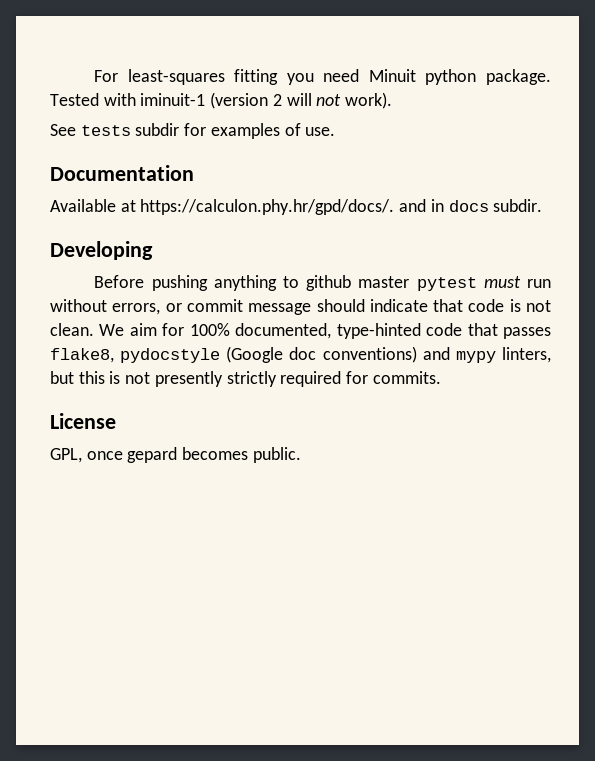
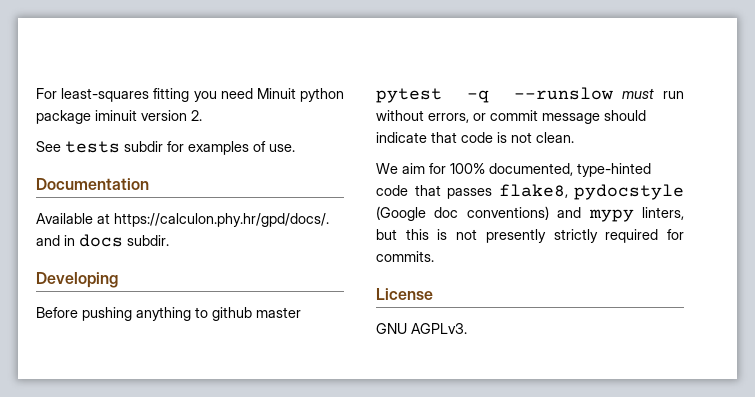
- For least-squares fitting you need Minuit python package. Tested with iminuit-1 (version 2 will not work).
+ For least-squares fitting you need Minuit python package iminuit version 2.
- Before pushing anything to github master pytest must run without errors, or commit message should indicate that code is not clean. We aim for 100% documented, type-hinted code that passes flake8, pydocstyle (Google doc conventions) and mypy linters, but this is not presently strictly required for commits.
+ Before pushing anything to github master pytest -q --runslow must run without errors, or commit message should indicate that code is not clean.
+ We aim for 100% documented, type-hinted code that passes flake8, pydocstyle (Google doc conventions) and mypy linters, but this is not presently strictly required for commits.
- GPL, once gepard becomes public.
+ GNU AGPLv3.

